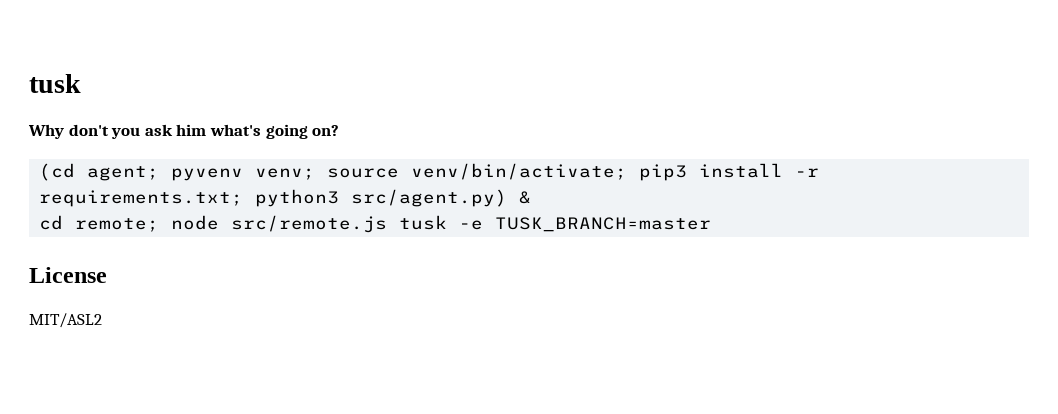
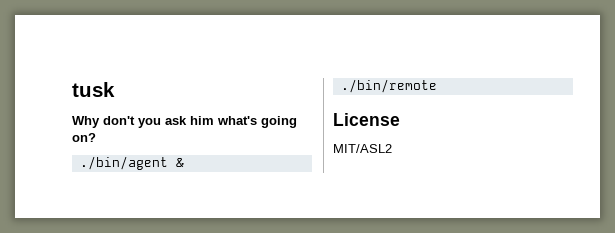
- (cd agent; pyvenv venv; source venv/bin/activate; pip3 install -r requirements.txt; python3 src/agent.py) &
- cd remote; node src/remote.js tusk -e TUSK_BRANCH=master
+ ./bin/agent &
+ ./bin/remote

